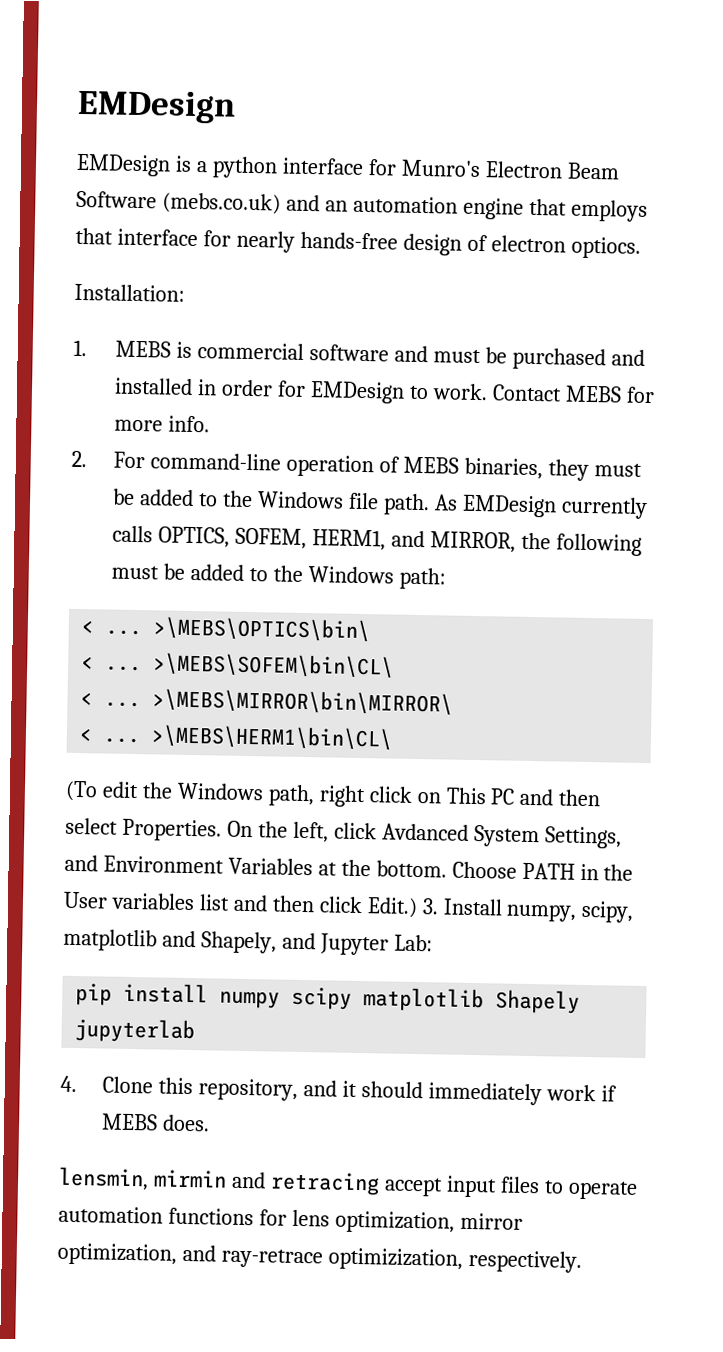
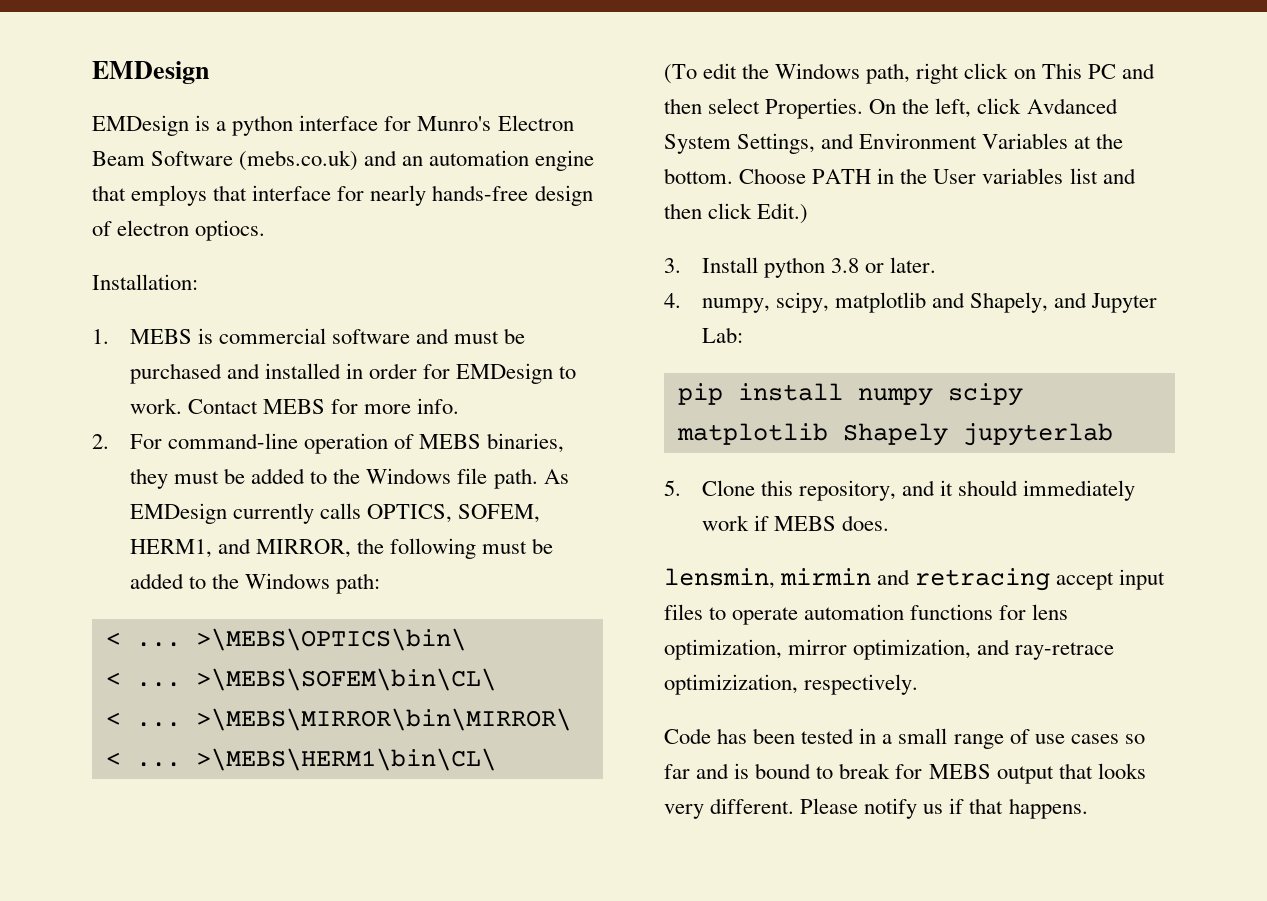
- Choose PATH in the User variables list and then click Edit.) 3. Install numpy, scipy, matplotlib and Shapely, and Jupyter Lab:
+ Choose PATH in the User variables list and then click Edit.)
+ 3. Install python 3.8 or later.
+ 4. numpy, scipy, matplotlib and Shapely, and Jupyter Lab:
- 4. Clone this repository, and it should immediately work if MEBS does.
+ 5. Clone this repository, and it should immediately work if MEBS does.
+ Code has been tested in a small range of use cases so far and is bound to break for MEBS output that looks very different. Please notify us if that happens.

